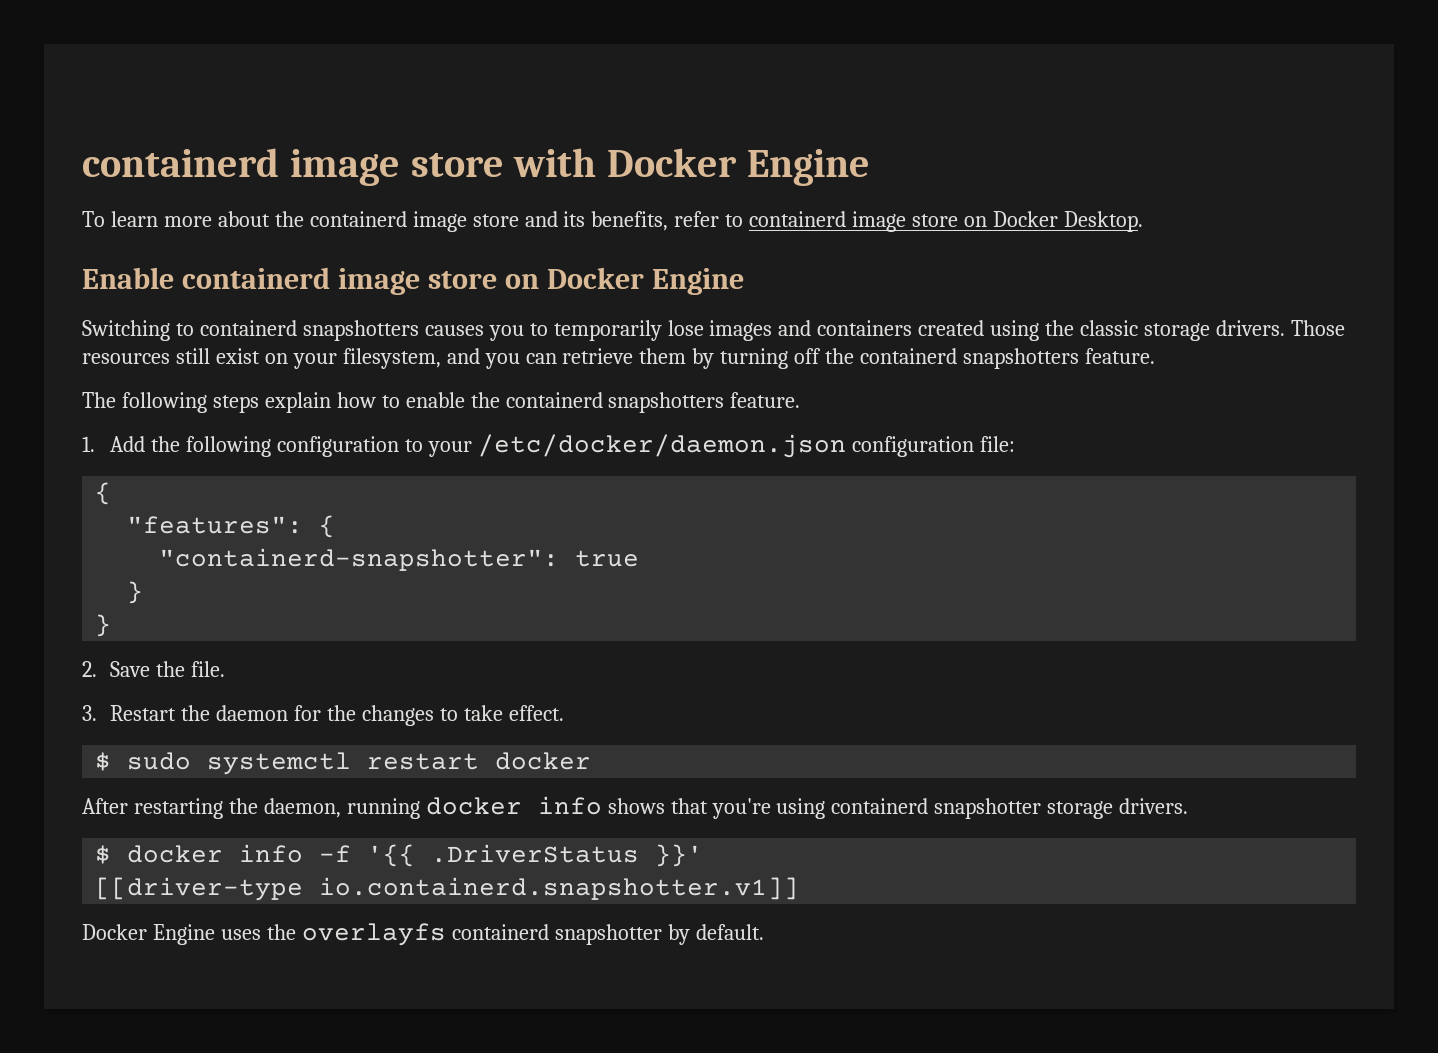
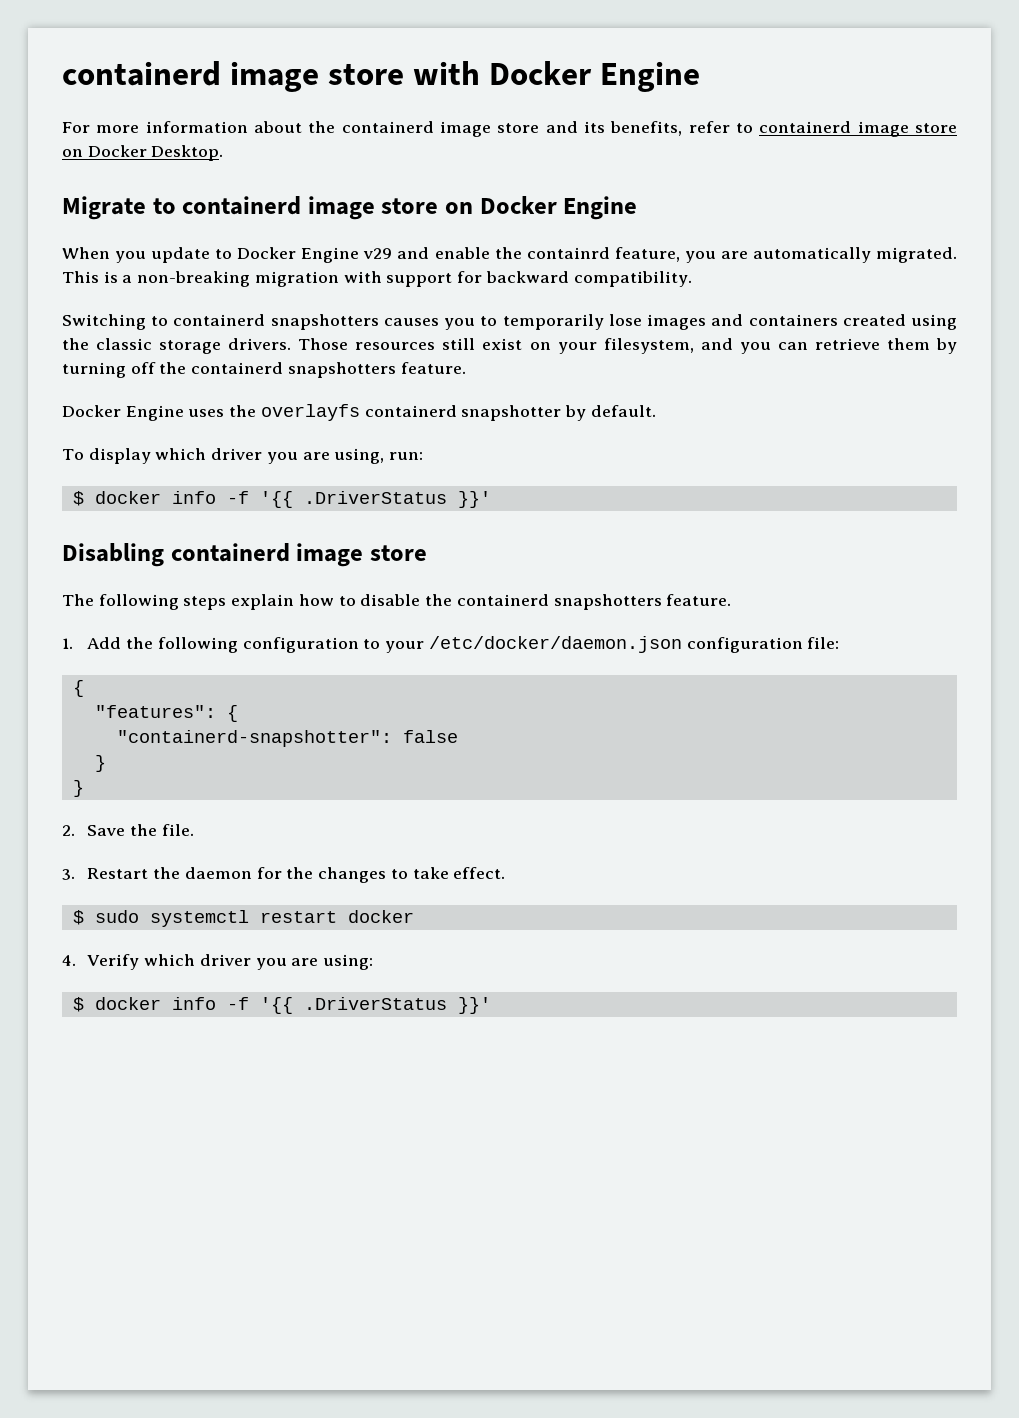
- To learn more about the containerd image store and its benefits, refer to containerd image store on Docker Desktop.
+ For more information about the containerd image store and its benefits, refer to containerd image store on Docker Desktop.
- Enable containerd image store on Docker Engine
+ Migrate to containerd image store on Docker Engine
+ When you update to Docker Engine v29 and enable the containrd feature, you are automatically migrated. This is a non-breaking migration with support for backward compatibility.
+ Docker Engine uses the overlayfs containerd snapshotter by default.
+ To display which driver you are using, run:
+ $ docker info -f '{{ .DriverStatus }}'
+ Disabling containerd image store
- The following steps explain how to enable the containerd snapshotters feature.
+ The following steps explain how to disable the containerd snapshotters feature.
- "containerd-snapshotter": true
+ "containerd-snapshotter": false
- After restarting the daemon, running docker info shows that you're using containerd snapshotter storage drivers.
+ 4. Verify which driver you are using:
  $ docker info -f '{{ .DriverStatus }}'
- [[driver-type io.containerd.snapshotter.v1]]
- Docker Engine uses the overlayfs containerd snapshotter by default.

